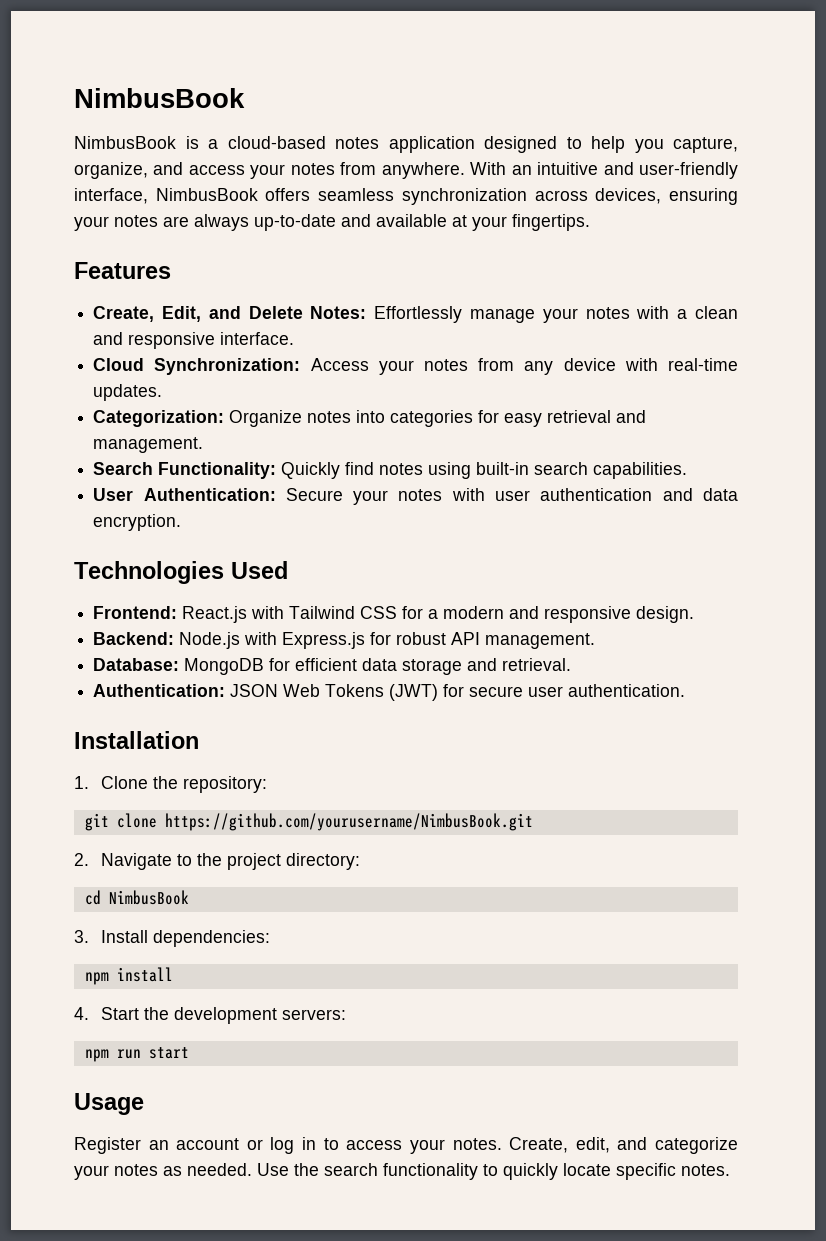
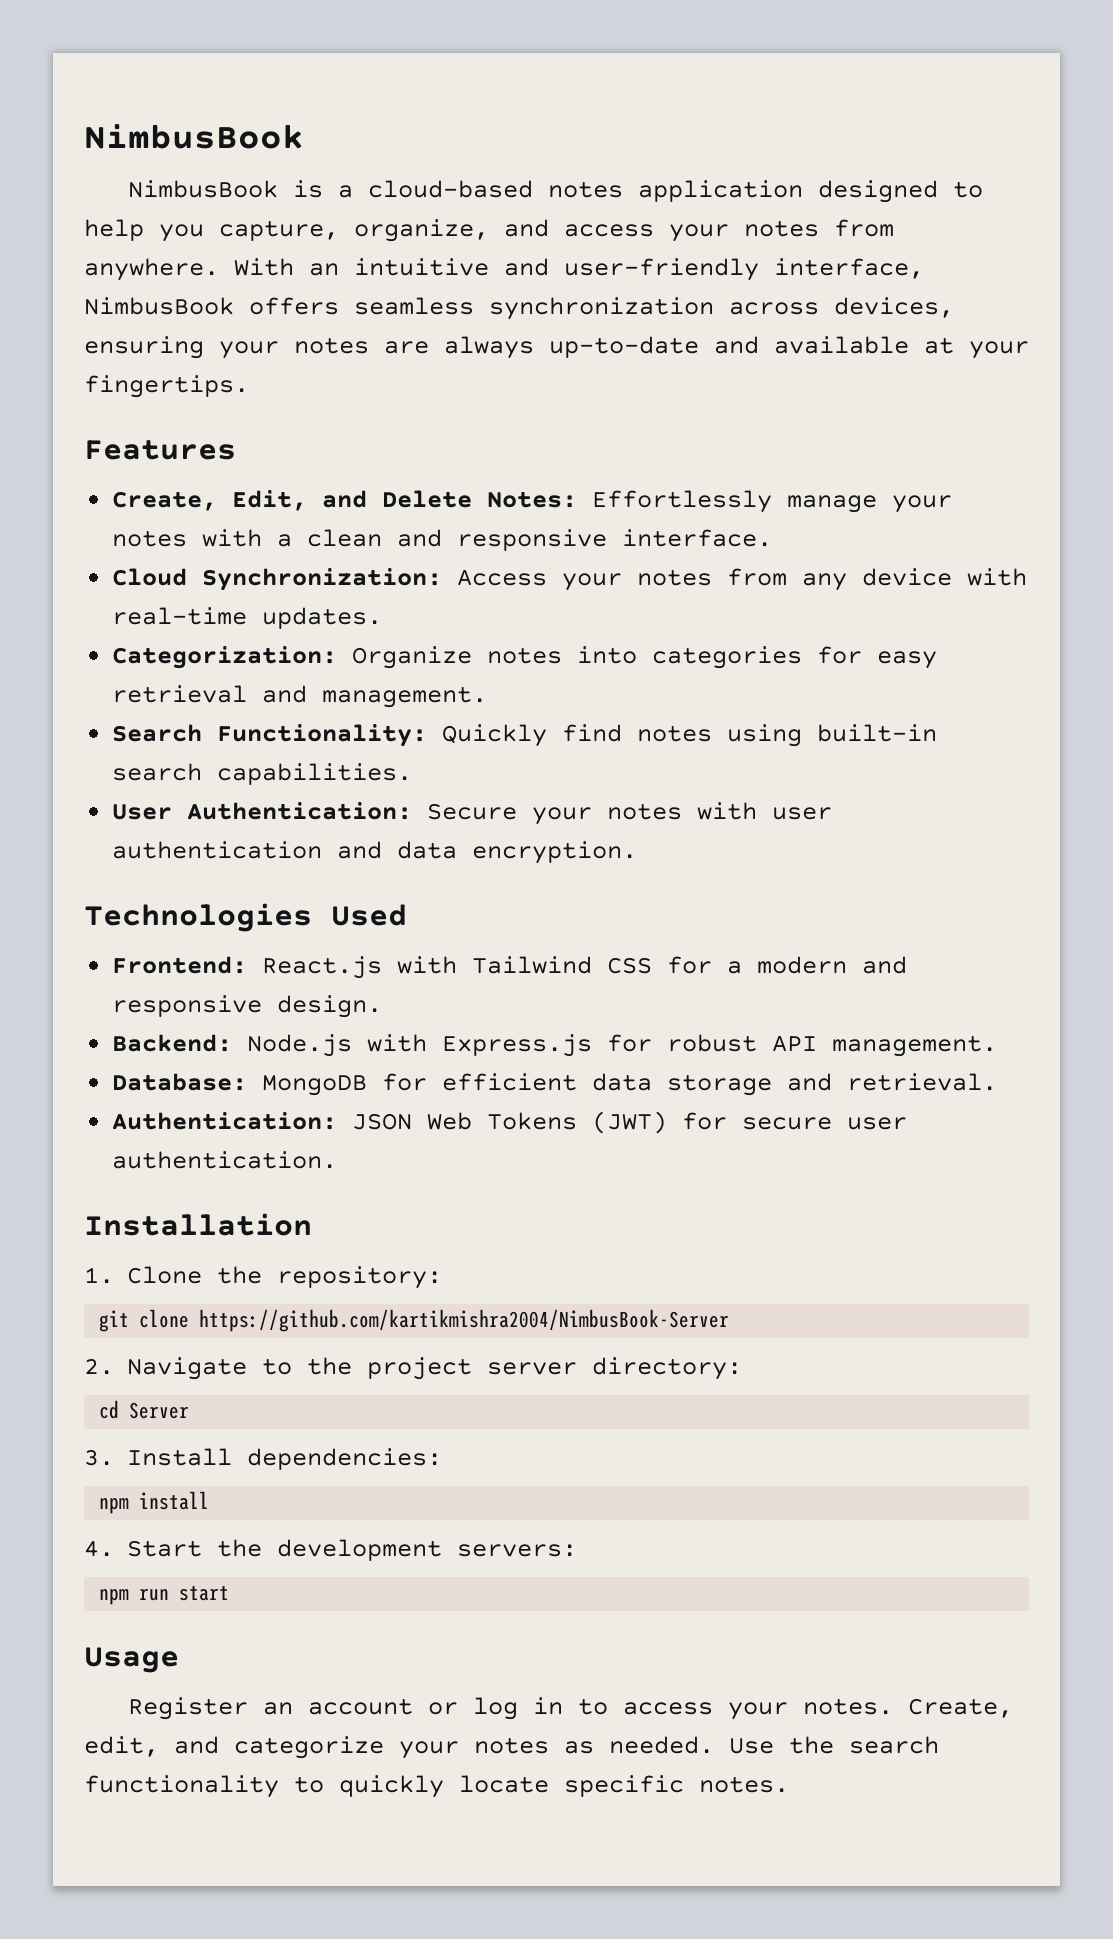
- git clone https://github.com/yourusername/NimbusBook.git
+ git clone https://github.com/kartikmishra2004/NimbusBook-Server
- 2. Navigate to the project directory:
+ 2. Navigate to the project server directory:
- cd NimbusBook
+ cd Server

